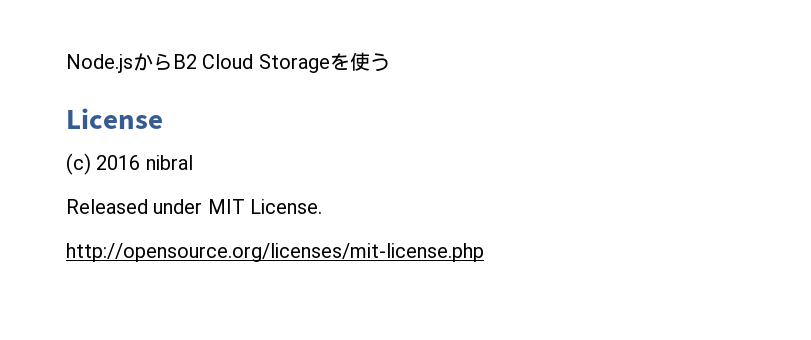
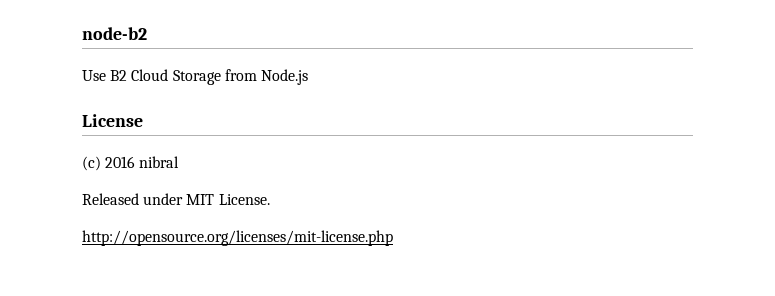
- Node.jsからB2 Cloud Storageを使う
+ node-b2
+ Use B2 Cloud Storage from Node.js

